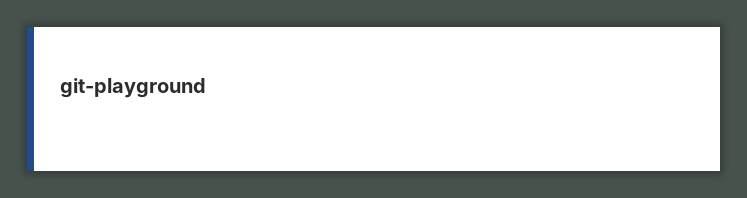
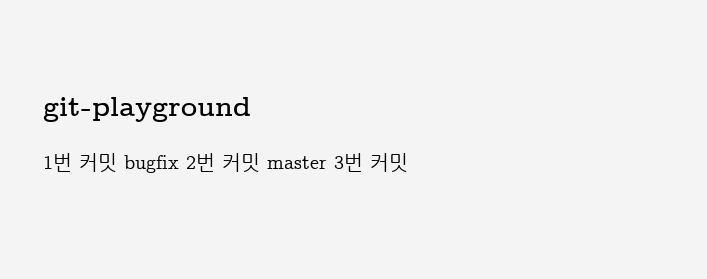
+ 1번 커밋 bugfix 2번 커밋 master 3번 커밋

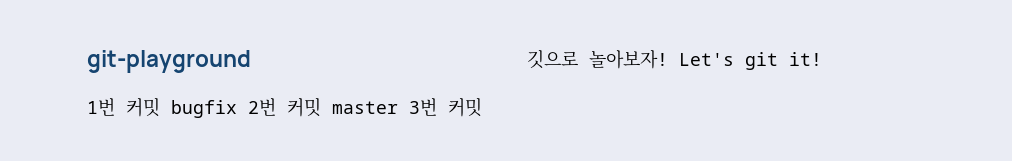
- 1번 커밋 bugfix 2번 커밋 master 3번 커밋
+ 1번 커밋 bugfix 2번 커밋 master 3번 커밋 깃으로 놀아보자! Let's git it!

